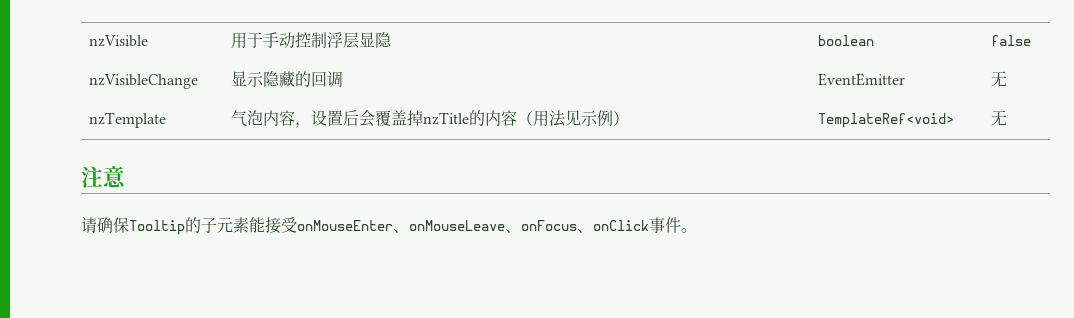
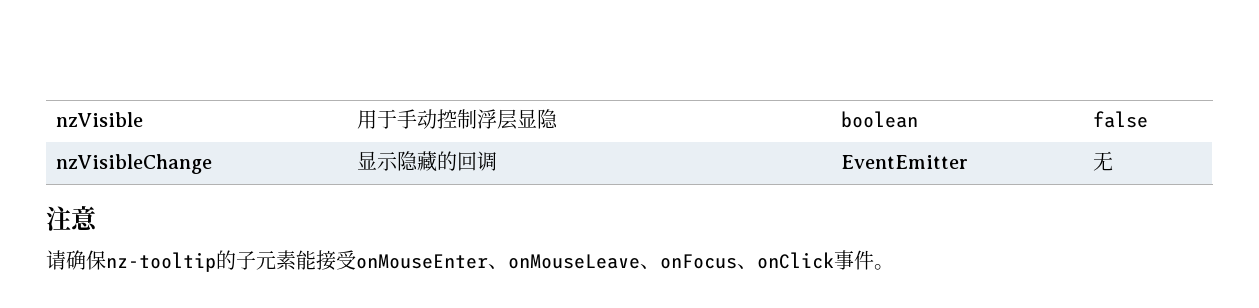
- nzTemplate | 气泡内容，设置后会覆盖掉nzTitle的内容（用法见示例） | TemplateRef<void> | 无
- 请确保Tooltip的子元素能接受onMouseEnter、onMouseLeave、onFocus、onClick事件。
+ 请确保nz-tooltip的子元素能接受onMouseEnter、onMouseLeave、onFocus、onClick事件。

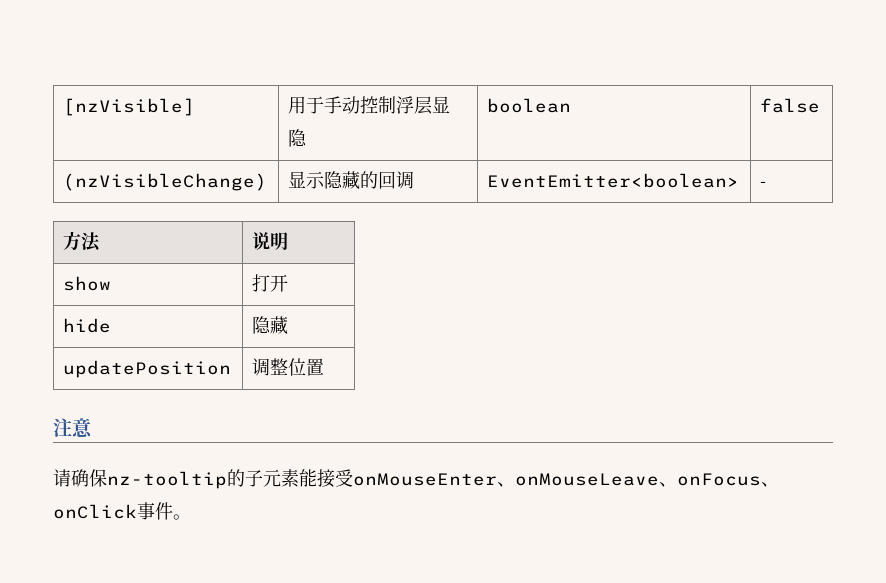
- nzVisible | 用于手动控制浮层显隐 | boolean | false
+ [nzVisible] | 用于手动控制浮层显隐 | boolean | false
- nzVisibleChange | 显示隐藏的回调 | EventEmitter | 无
+ (nzVisibleChange) | 显示隐藏的回调 | EventEmitter<boolean> | -
+ 方法 | 说明
+ show | 打开
+ hide | 隐藏
+ updatePosition | 调整位置

